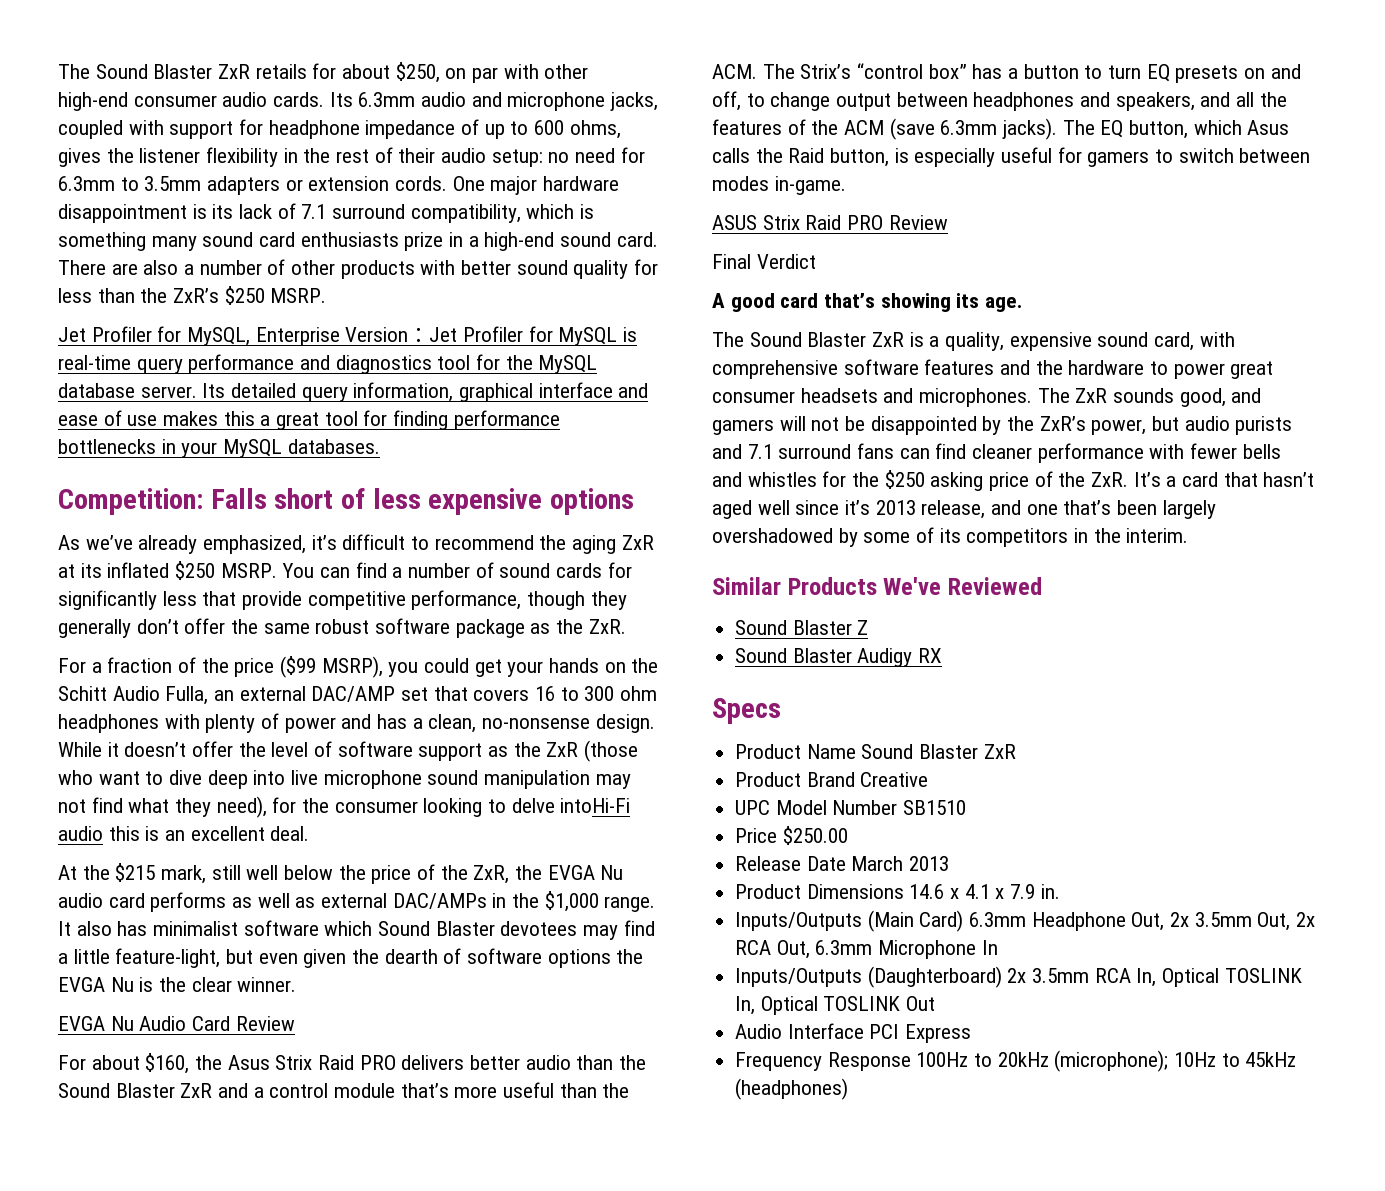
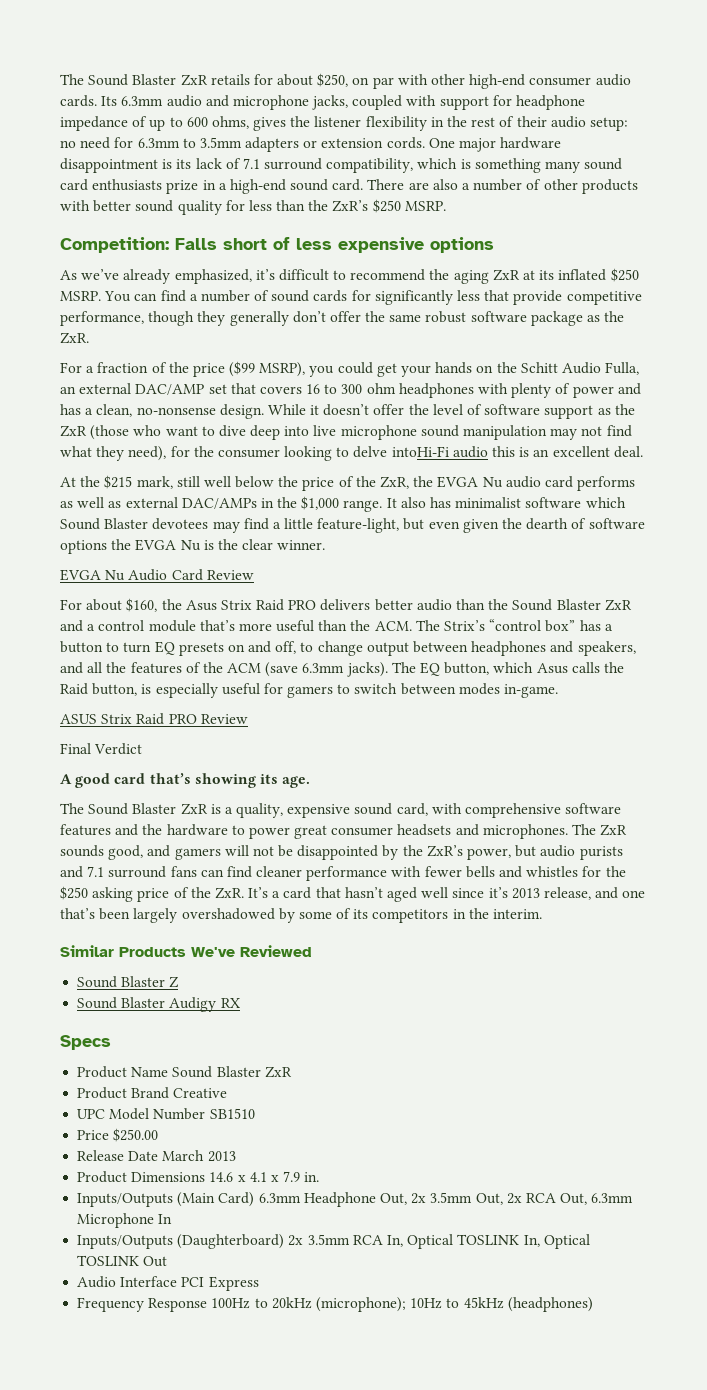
- Jet Profiler for MySQL, Enterprise Version：Jet Profiler for MySQL is real-time query performance and diagnostics tool for the MySQL database server. Its detailed query information, graphical interface and ease of use makes this a great tool for finding performance bottlenecks in your MySQL databases.

